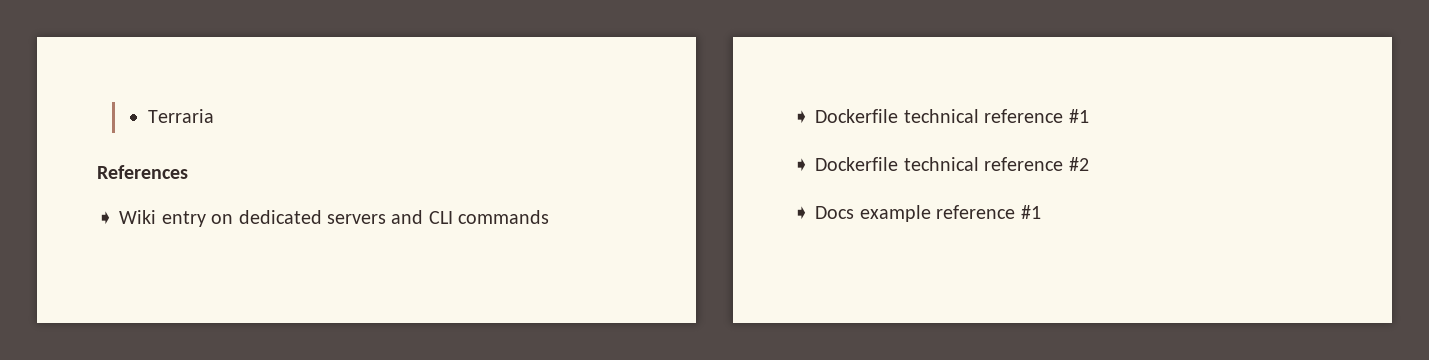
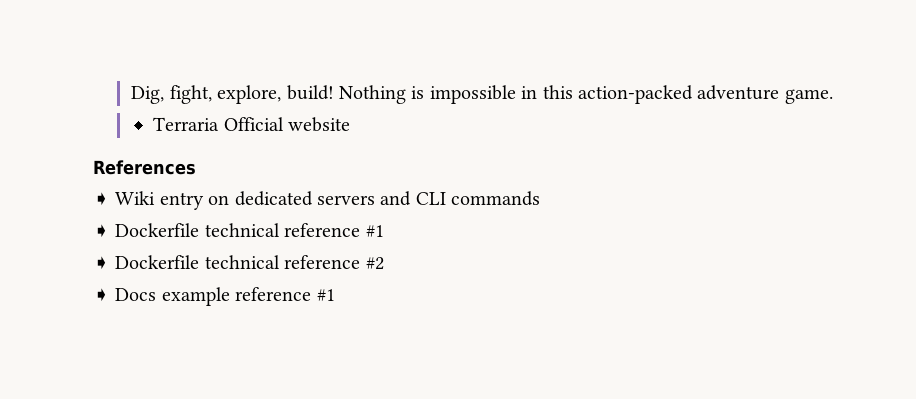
+ Dig, fight, explore, build! Nothing is impossible in this action-packed adventure game.
- Terraria
+ Terraria Official website

